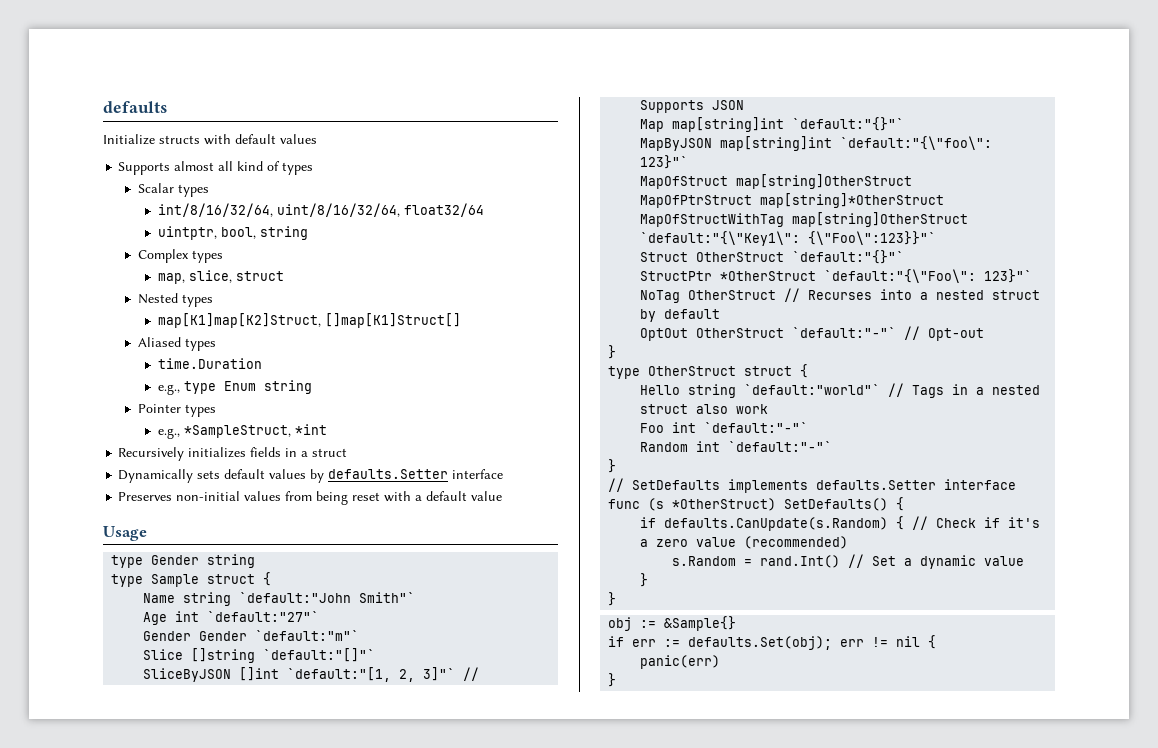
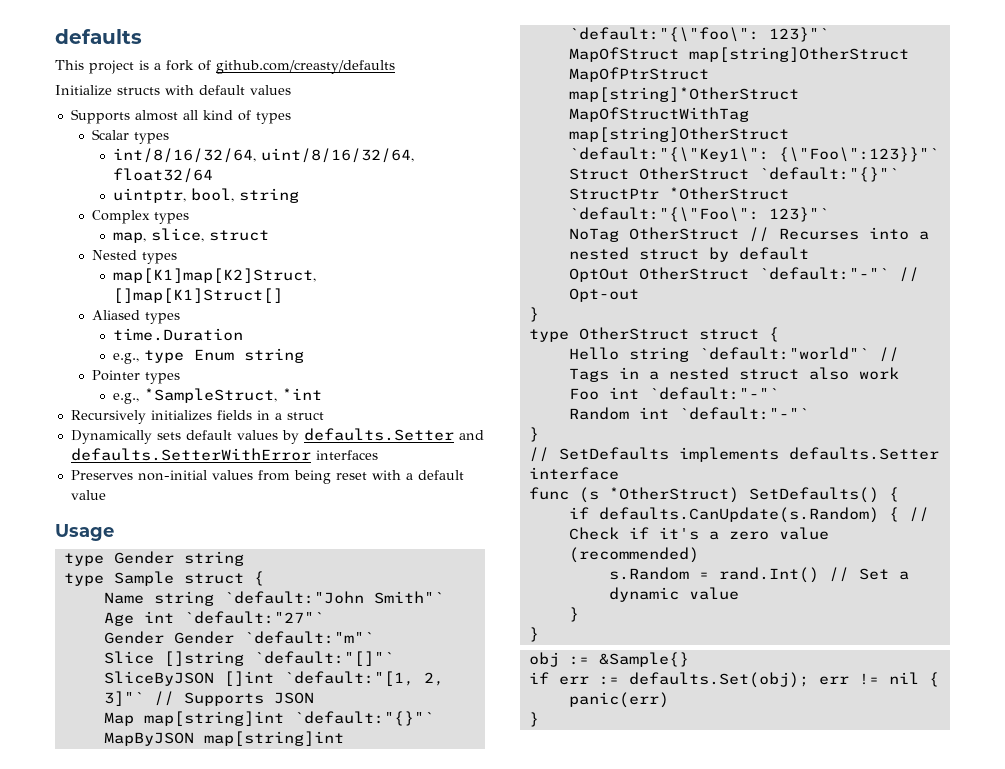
+ This project is a fork of github.com/creasty/defaults
- Dynamically sets default values by defaults.Setter interface
+ Dynamically sets default values by defaults.Setter and defaults.SetterWithError interfaces

